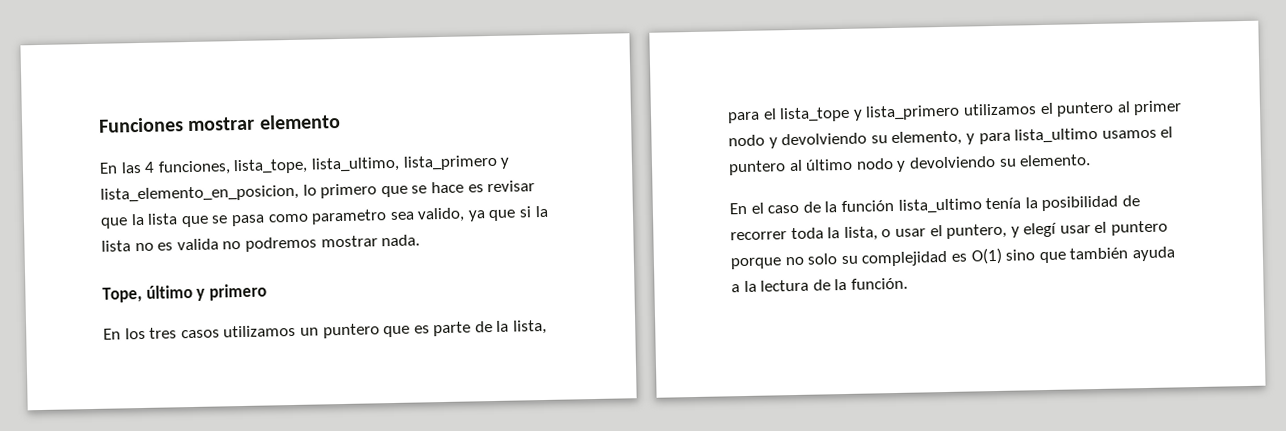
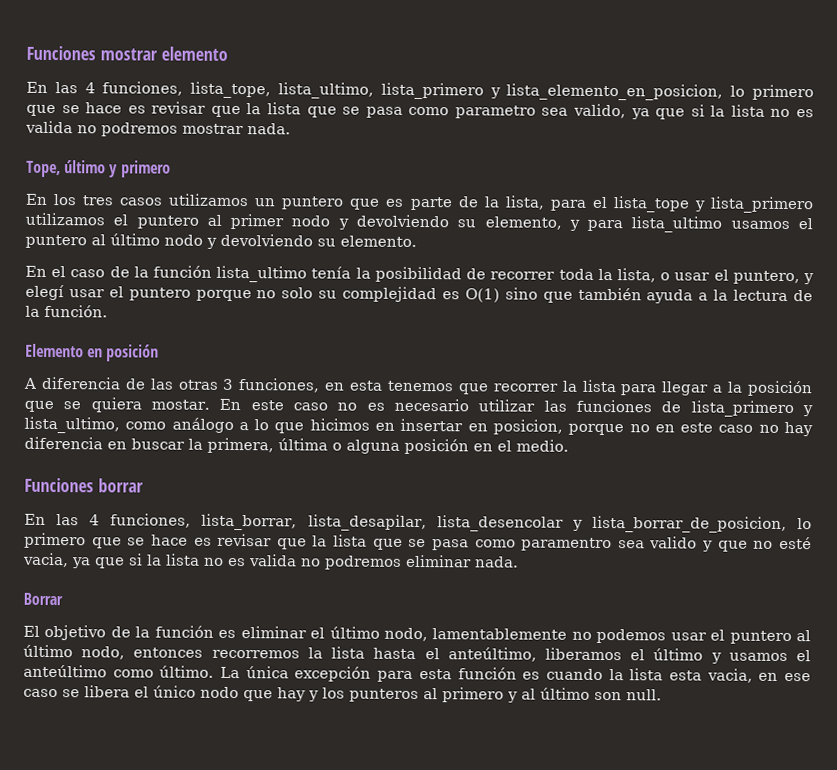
+ Elemento en posición
+ A diferencia de las otras 3 funciones, en esta tenemos que recorrer la lista para llegar a la posición que se quiera mostar. En este caso no es necesario utilizar las funciones de lista_primero y lista_ultimo, como análogo a lo que hicimos en insertar en posicion, porque no en este caso no hay diferencia en buscar la primera, última o alguna posición en el medio.
+ Funciones borrar
+ En las 4 funciones, lista_borrar, lista_desapilar, lista_desencolar y lista_borrar_de_posicion, lo primero que se hace es revisar que la lista que se pasa como paramentro sea valido y que no esté vacia, ya que si la lista no es valida no podremos eliminar nada.
+ Borrar
+ El objetivo de la función es eliminar el último nodo, lamentablemente no podemos usar el puntero al último nodo, entonces recorremos la lista hasta el anteúltimo, liberamos el último y usamos el anteúltimo como último. La única excepción para esta función es cuando la lista esta vacia, en ese caso se libera el único nodo que hay y los punteros al primero y al último son null.

